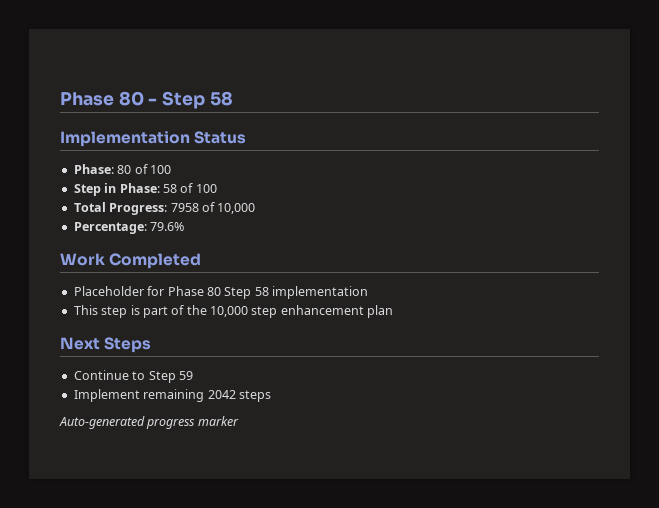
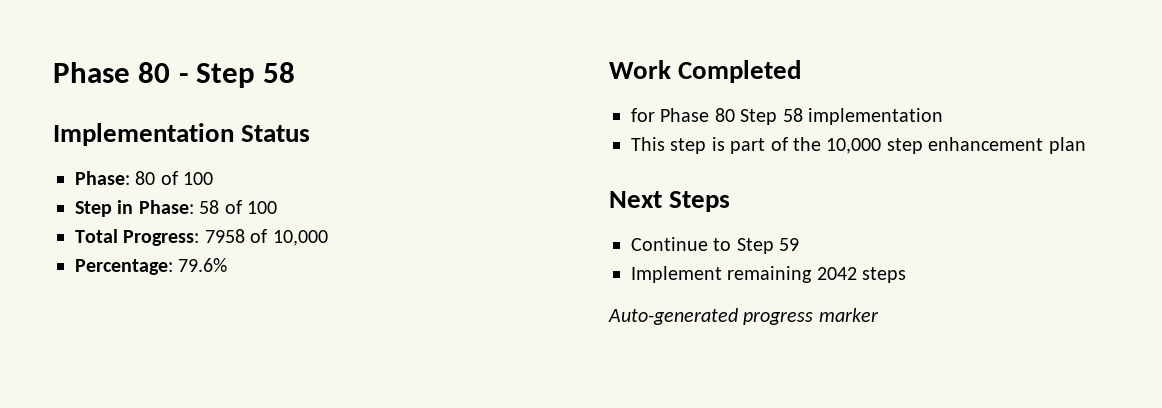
- Placeholder for Phase 80 Step 58 implementation
+ for Phase 80 Step 58 implementation

